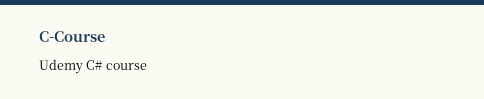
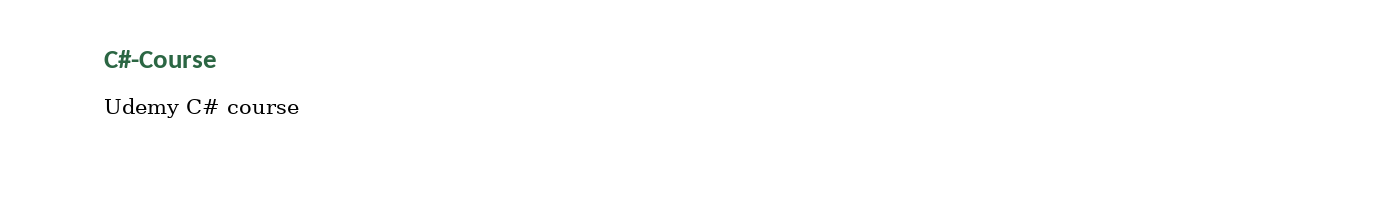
- C-Course
+ C#-Course

